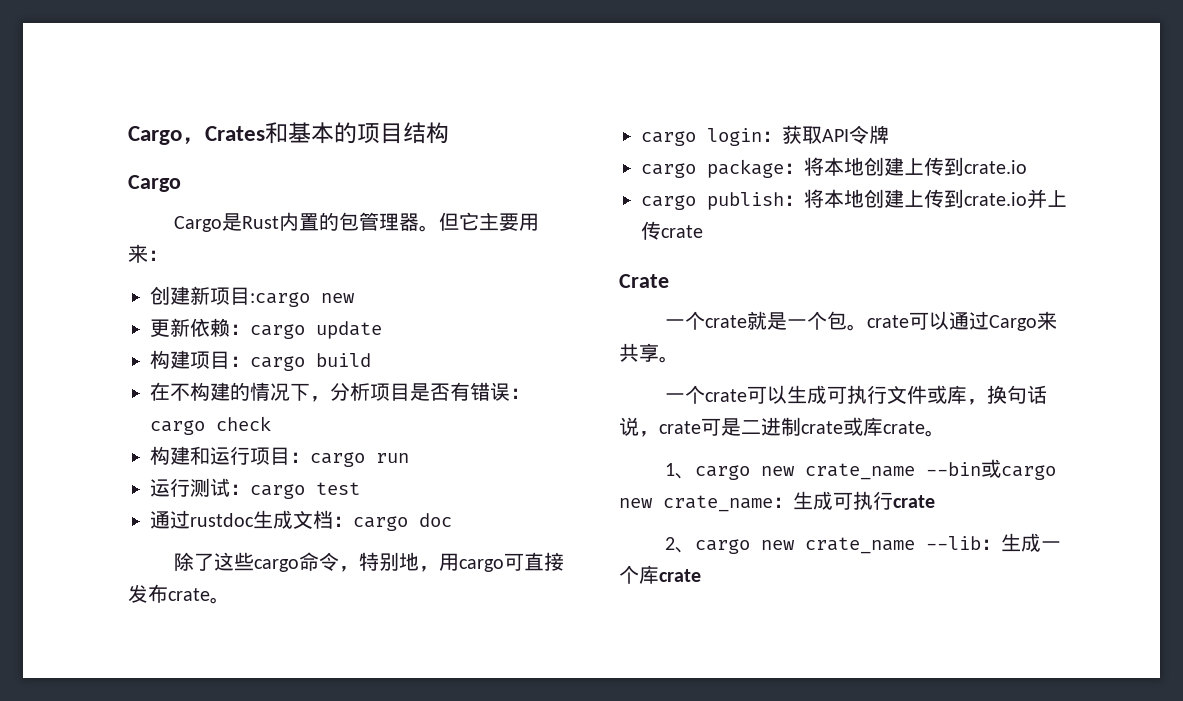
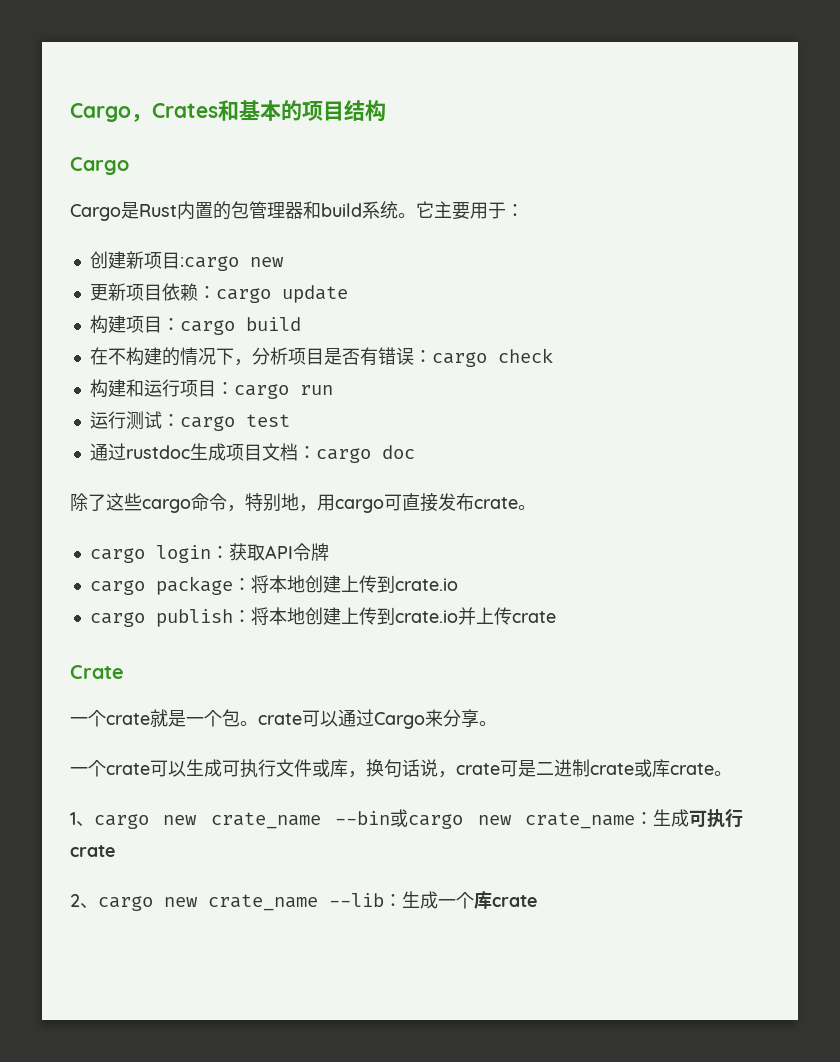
- Cargo是Rust内置的包管理器。但它主要用来：
+ Cargo是Rust内置的包管理器和build系统。它主要用于：
- 更新依赖：cargo update
+ 更新项目依赖：cargo update
- 通过rustdoc生成文档：cargo doc
+ 通过rustdoc生成项目文档：cargo doc
- 一个crate就是一个包。crate可以通过Cargo来共享。
+ 一个crate就是一个包。crate可以通过Cargo来分享。

